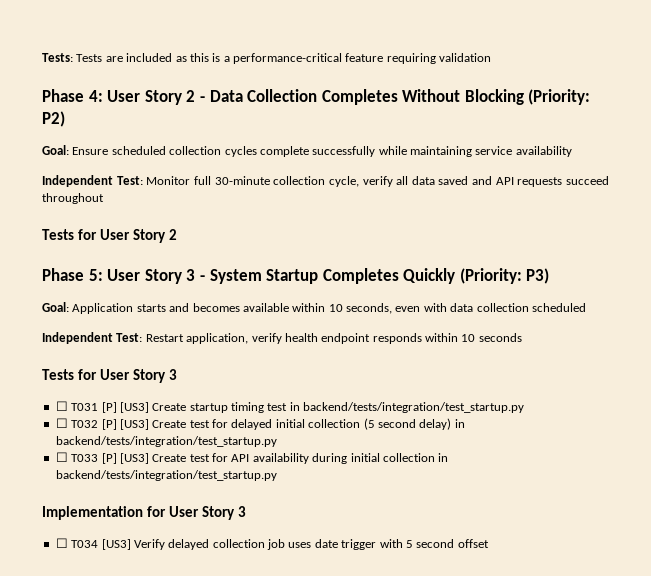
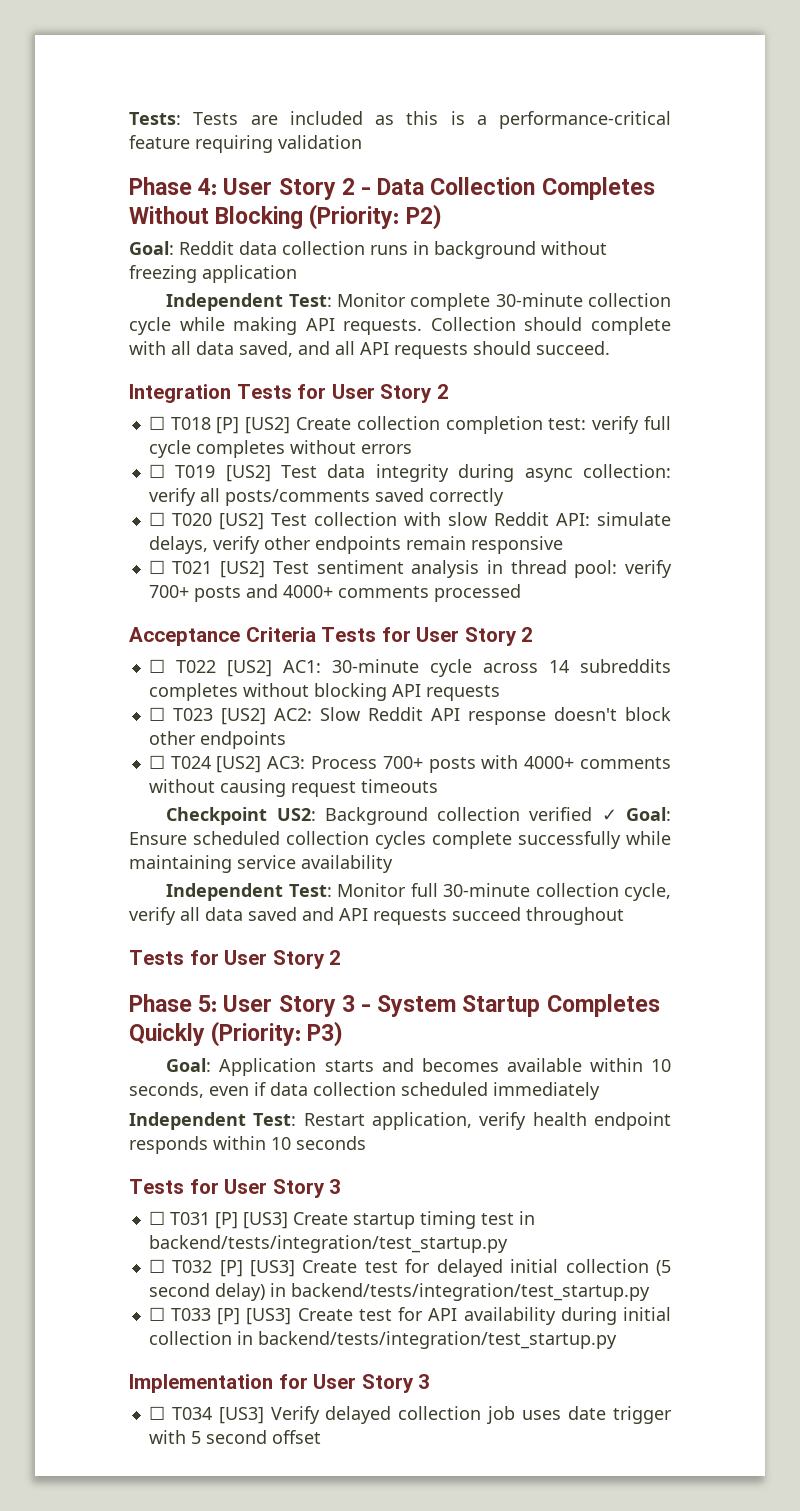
- Goal: Ensure scheduled collection cycles complete successfully while maintaining service availability
+ Goal: Reddit data collection runs in background without freezing application
+ Independent Test: Monitor complete 30-minute collection cycle while making API requests. Collection should complete with all data saved, and all API requests should succeed.
+ Integration Tests for User Story 2
+ ☐ T018 [P] [US2] Create collection completion test: verify full cycle completes without errors
+ ☐ T019 [US2] Test data integrity during async collection: verify all posts/comments saved correctly
+ ☐ T020 [US2] Test collection with slow Reddit API: simulate delays, verify other endpoints remain responsive
+ ☐ T021 [US2] Test sentiment analysis in thread pool: verify 700+ posts and 4000+ comments processed
+ Acceptance Criteria Tests for User Story 2
+ ☐ T022 [US2] AC1: 30-minute cycle across 14 subreddits completes without blocking API requests
+ ☐ T023 [US2] AC2: Slow Reddit API response doesn't block other endpoints
+ ☐ T024 [US2] AC3: Process 700+ posts with 4000+ comments without causing request timeouts
+ Checkpoint US2: Background collection verified ✓ Goal: Ensure scheduled collection cycles complete successfully while maintaining service availability
- Goal: Application starts and becomes available within 10 seconds, even with data collection scheduled
+ Goal: Application starts and becomes available within 10 seconds, even if data collection scheduled immediately

